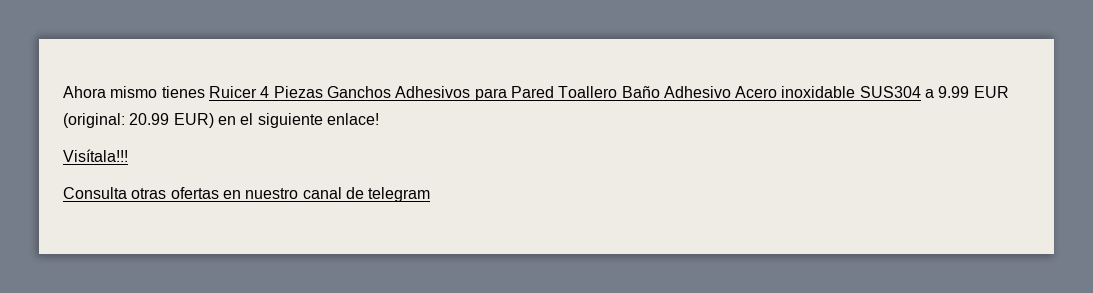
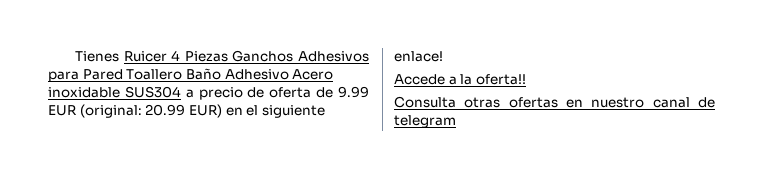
- Ahora mismo tienes Ruicer 4 Piezas Ganchos Adhesivos para Pared Toallero Baño Adhesivo Acero inoxidable SUS304 a 9.99 EUR (original: 20.99 EUR) en el siguiente enlace!
+ Tienes Ruicer 4 Piezas Ganchos Adhesivos para Pared Toallero Baño Adhesivo Acero inoxidable SUS304 a precio de oferta de 9.99 EUR (original: 20.99 EUR) en el siguiente enlace!
- Visítala!!!
+ Accede a la oferta!!

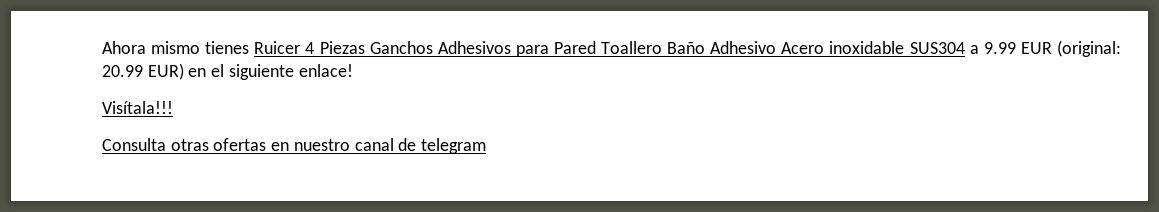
- Tienes Ruicer 4 Piezas Ganchos Adhesivos para Pared Toallero Baño Adhesivo Acero inoxidable SUS304 a precio de oferta de 9.99 EUR (original: 20.99 EUR) en el siguiente enlace!
+ Ahora mismo tienes Ruicer 4 Piezas Ganchos Adhesivos para Pared Toallero Baño Adhesivo Acero inoxidable SUS304 a 9.99 EUR (original: 20.99 EUR) en el siguiente enlace!
- Accede a la oferta!!
+ Visítala!!!

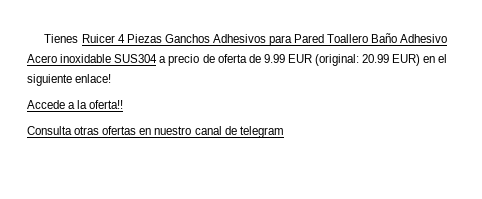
- Ahora mismo tienes Ruicer 4 Piezas Ganchos Adhesivos para Pared Toallero Baño Adhesivo Acero inoxidable SUS304 a 9.99 EUR (original: 20.99 EUR) en el siguiente enlace!
+ Tienes Ruicer 4 Piezas Ganchos Adhesivos para Pared Toallero Baño Adhesivo Acero inoxidable SUS304 a precio de oferta de 9.99 EUR (original: 20.99 EUR) en el siguiente enlace!
- Visítala!!!
+ Accede a la oferta!!

